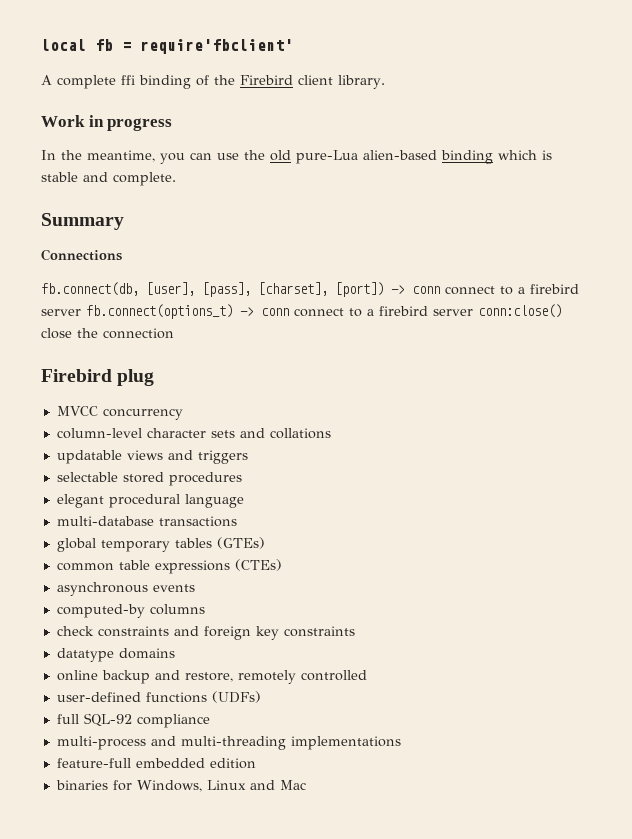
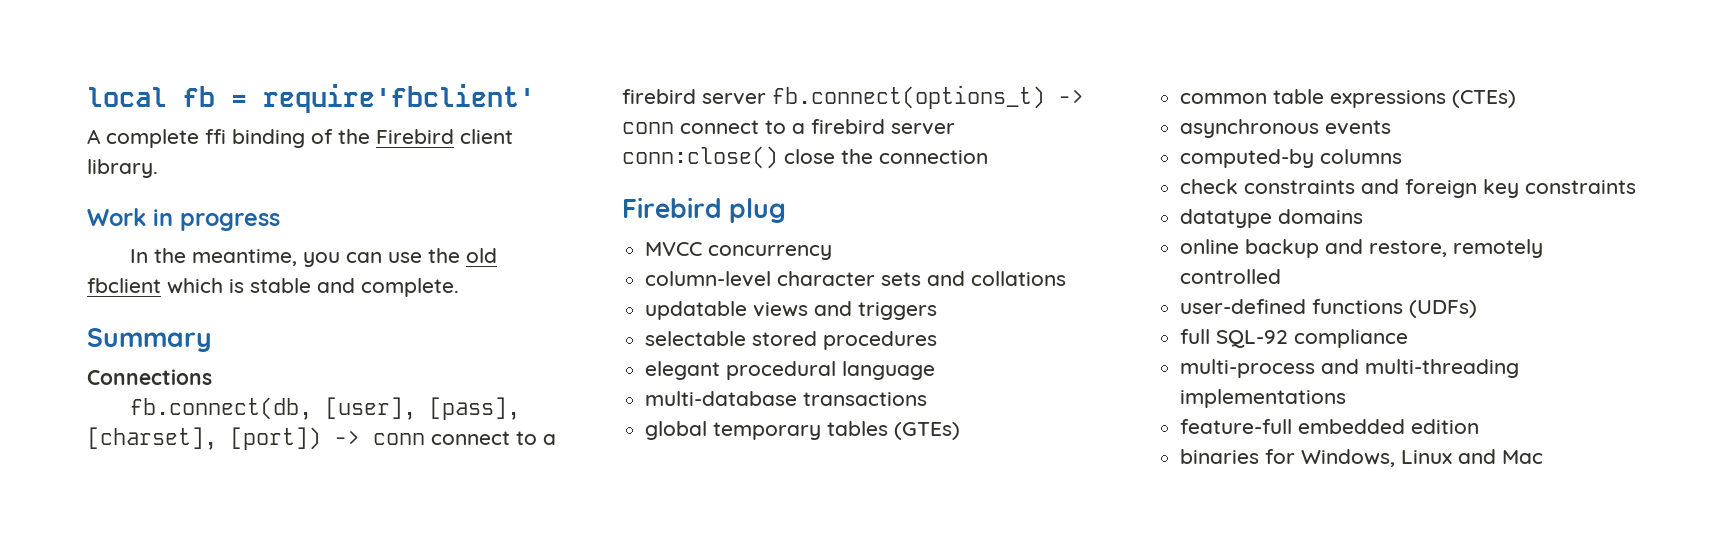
- In the meantime, you can use the old pure-Lua alien-based binding which is stable and complete.
+ In the meantime, you can use the old fbclient which is stable and complete.

